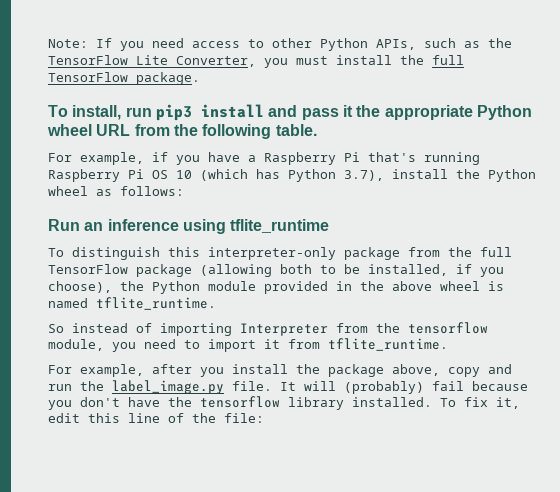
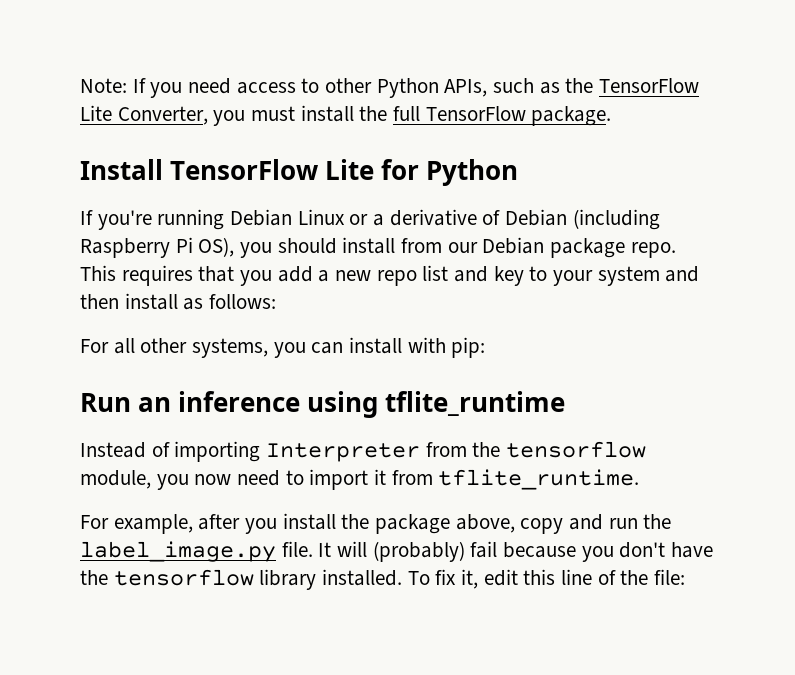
- To install, run pip3 install and pass it the appropriate Python wheel URL from the following table.
- For example, if you have a Raspberry Pi that's running Raspberry Pi OS 10 (which has Python 3.7), install the Python wheel as follows:
+ Install TensorFlow Lite for Python
+ If you're running Debian Linux or a derivative of Debian (including Raspberry Pi OS), you should install from our Debian package repo. This requires that you add a new repo list and key to your system and then install as follows:
+ For all other systems, you can install with pip:
- To distinguish this interpreter-only package from the full TensorFlow package (allowing both to be installed, if you choose), the Python module provided in the above wheel is named tflite_runtime.
- So instead of importing Interpreter from the tensorflow module, you need to import it from tflite_runtime.
+ Instead of importing Interpreter from the tensorflow module, you now need to import it from tflite_runtime.

